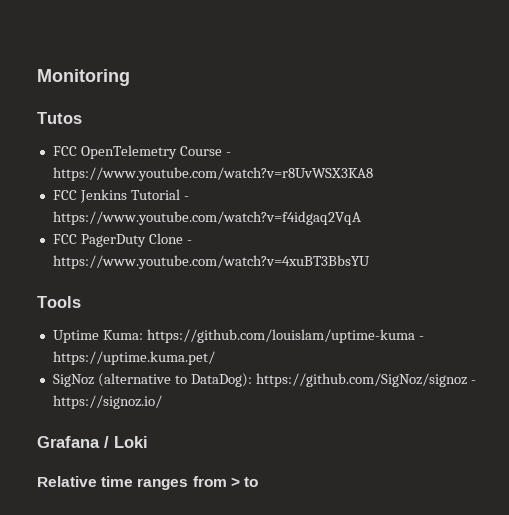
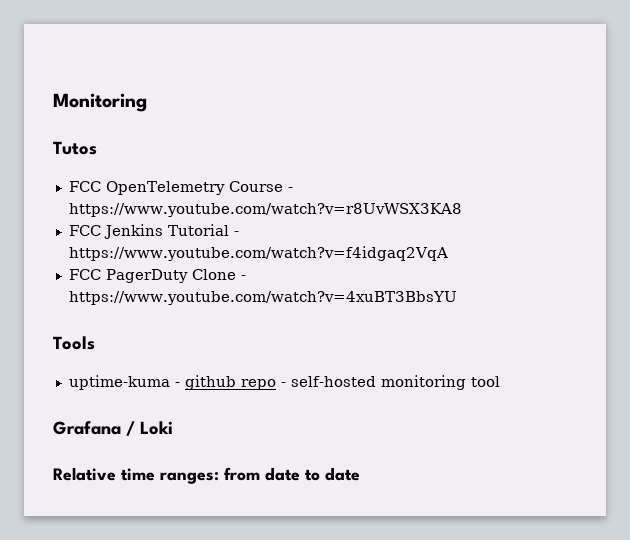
- Uptime Kuma: https://github.com/louislam/uptime-kuma - https://uptime.kuma.pet/
- SigNoz (alternative to DataDog): https://github.com/SigNoz/signoz - https://signoz.io/
+ uptime-kuma - github repo - self-hosted monitoring tool
- Relative time ranges from > to
+ Relative time ranges: from date to date

